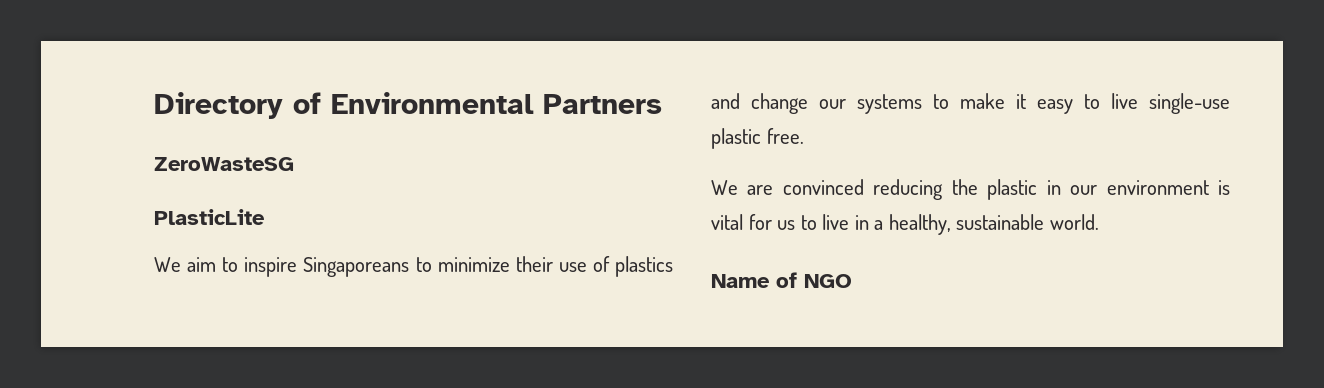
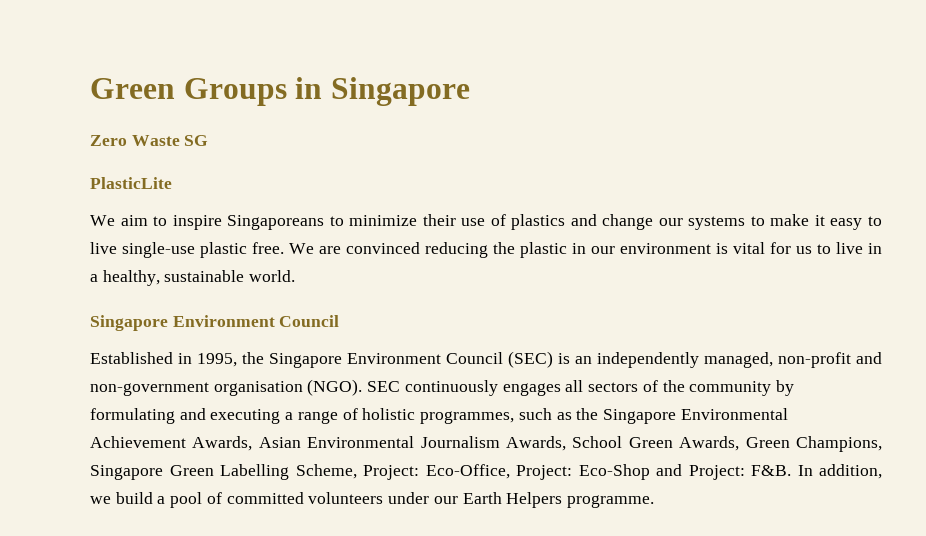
- Directory of Environmental Partners
- ZeroWasteSG
+ Green Groups in Singapore
+ Zero Waste SG
- We aim to inspire Singaporeans to minimize their use of plastics and change our systems to make it easy to live single-use plastic free.
- We are convinced reducing the plastic in our environment is vital for us to live in a healthy, sustainable world.
- Name of NGO
+ We aim to inspire Singaporeans to minimize their use of plastics and change our systems to make it easy to live single-use plastic free. We are convinced reducing the plastic in our environment is vital for us to live in a healthy, sustainable world.
+ Singapore Environment Council
+ Established in 1995, the Singapore Environment Council (SEC) is an independently managed, non-profit and non-government organisation (NGO). SEC continuously engages all sectors of the community by formulating and executing a range of holistic programmes, such as the Singapore Environmental Achievement Awards, Asian Environmental Journalism Awards, School Green Awards, Green Champions, Singapore Green Labelling Scheme, Project: Eco-Office, Project: Eco-Shop and Project: F&B. In addition, we build a pool of committed volunteers under our Earth Helpers programme.

